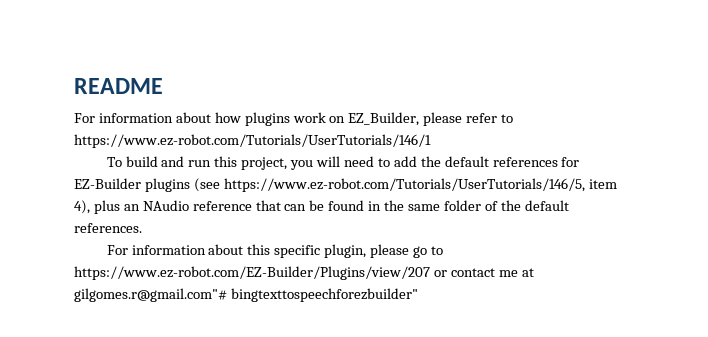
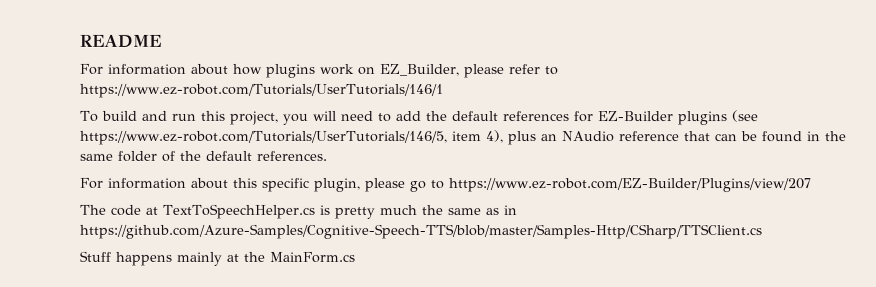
- For information about this specific plugin, please go to https://www.ez-robot.com/EZ-Builder/Plugins/view/207 or contact me at gilgomes.r@gmail.com"# bingtexttospeechforezbuilder"
+ For information about this specific plugin, please go to https://www.ez-robot.com/EZ-Builder/Plugins/view/207
+ The code at TextToSpeechHelper.cs is pretty much the same as in https://github.com/Azure-Samples/Cognitive-Speech-TTS/blob/master/Samples-Http/CSharp/TTSClient.cs
+ Stuff happens mainly at the MainForm.cs

